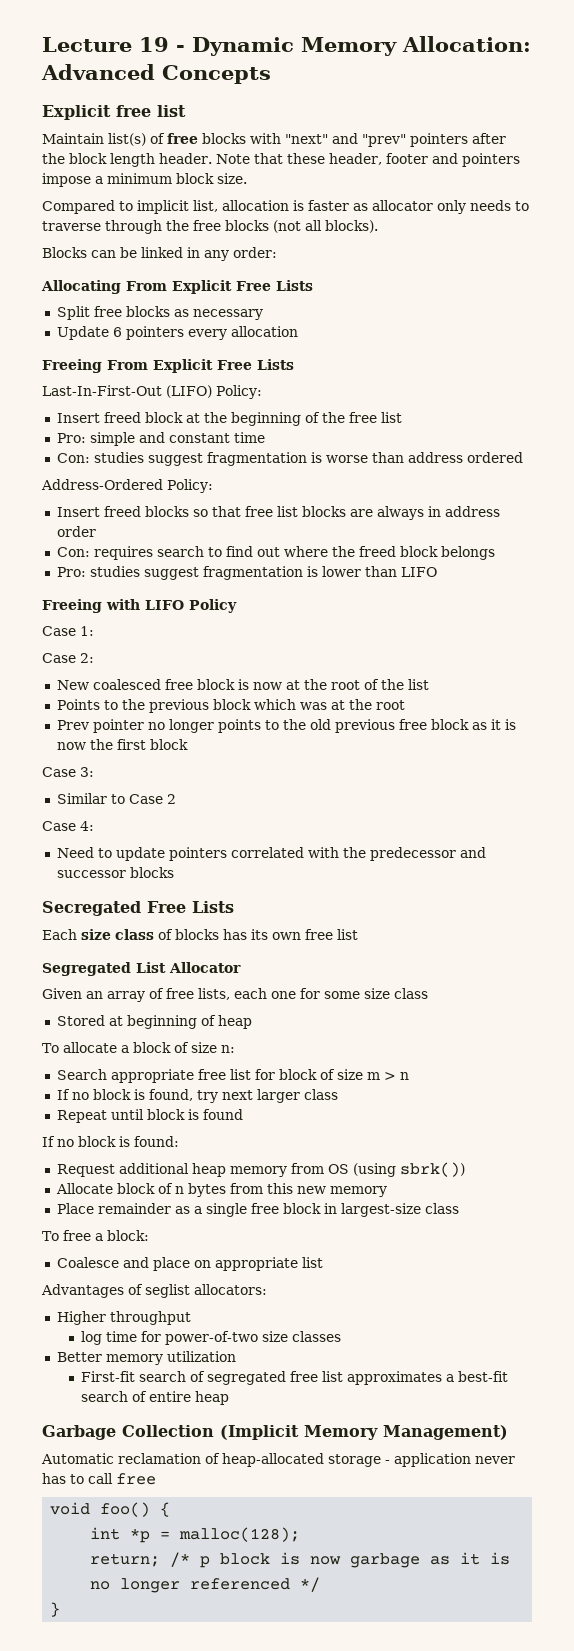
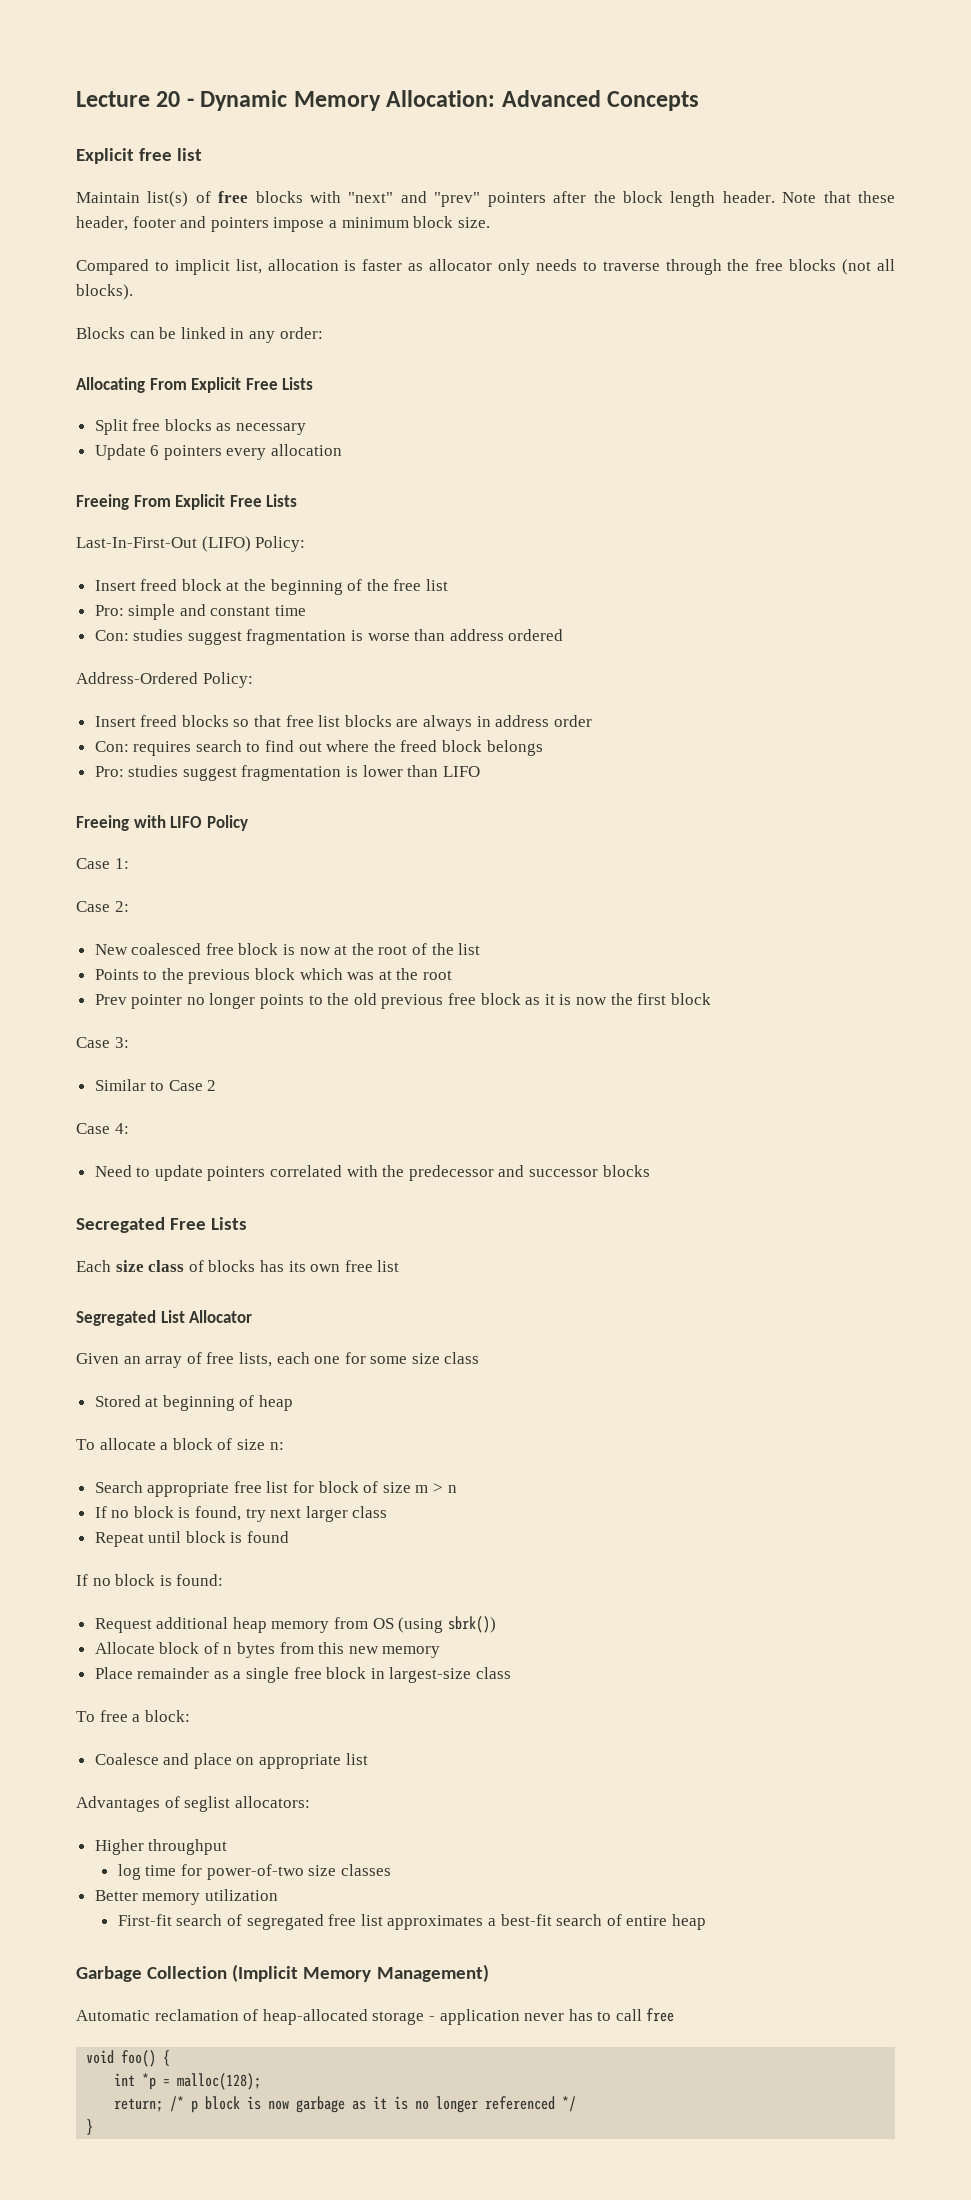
- Lecture 19 - Dynamic Memory Allocation: Advanced Concepts
+ Lecture 20 - Dynamic Memory Allocation: Advanced Concepts

